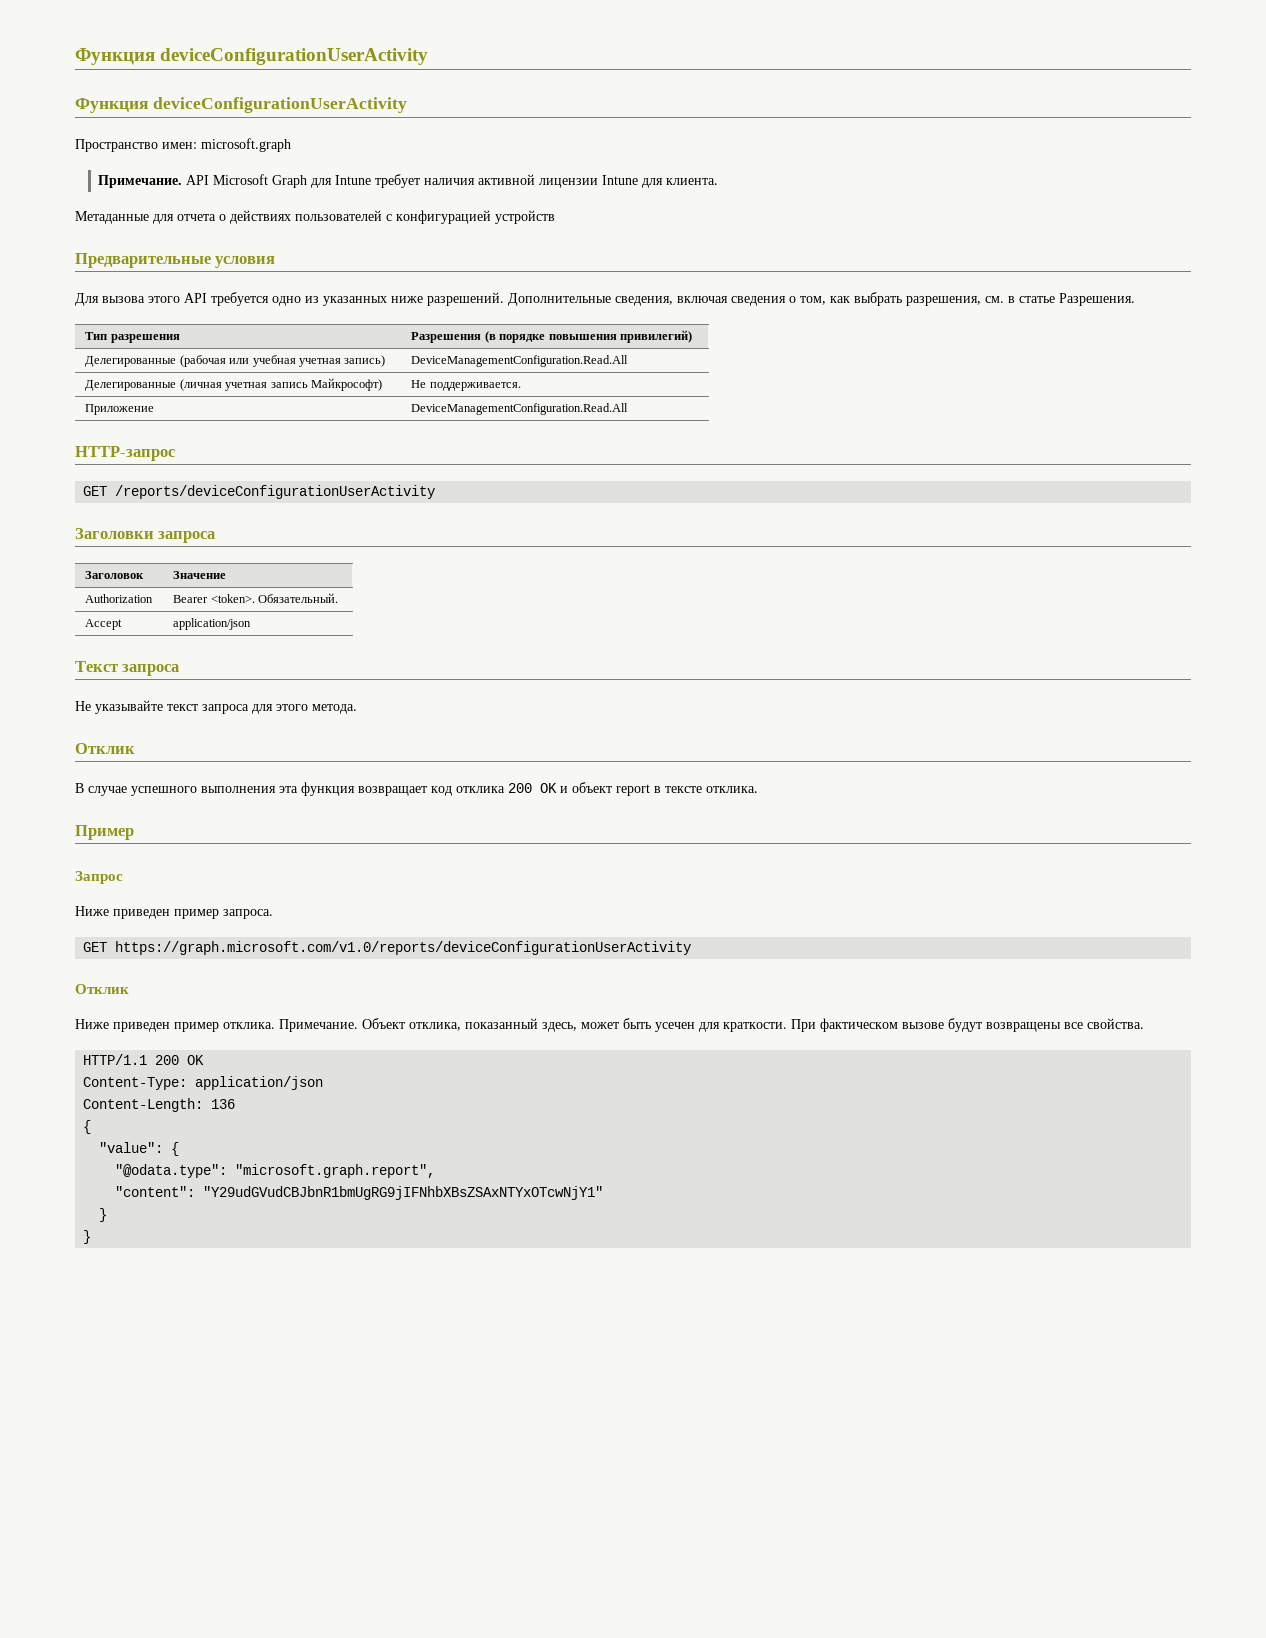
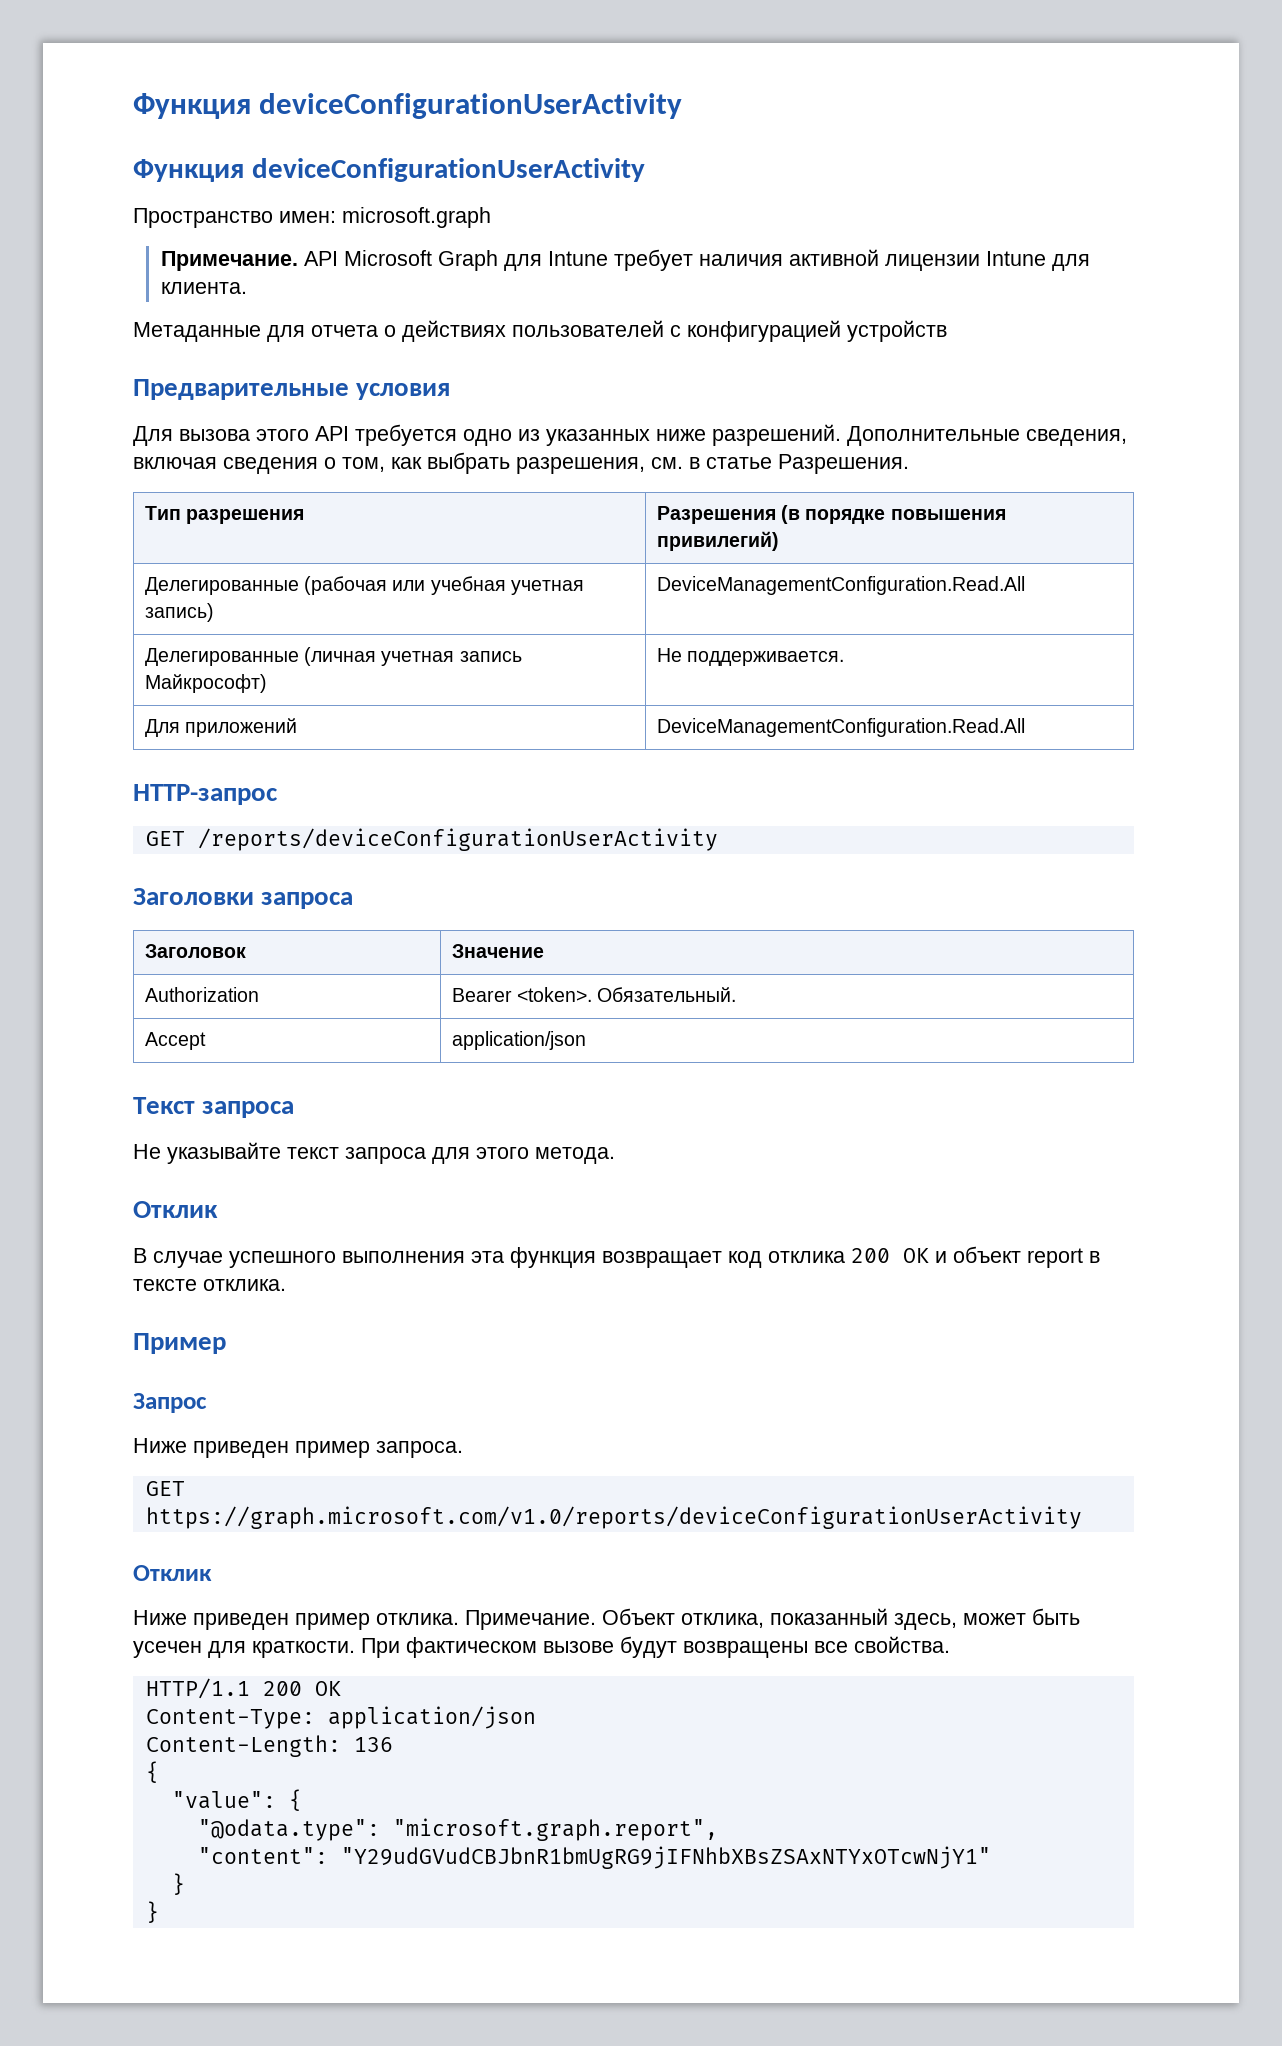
- Приложение | DeviceManagementConfiguration.Read.All
+ Для приложений | DeviceManagementConfiguration.Read.All

